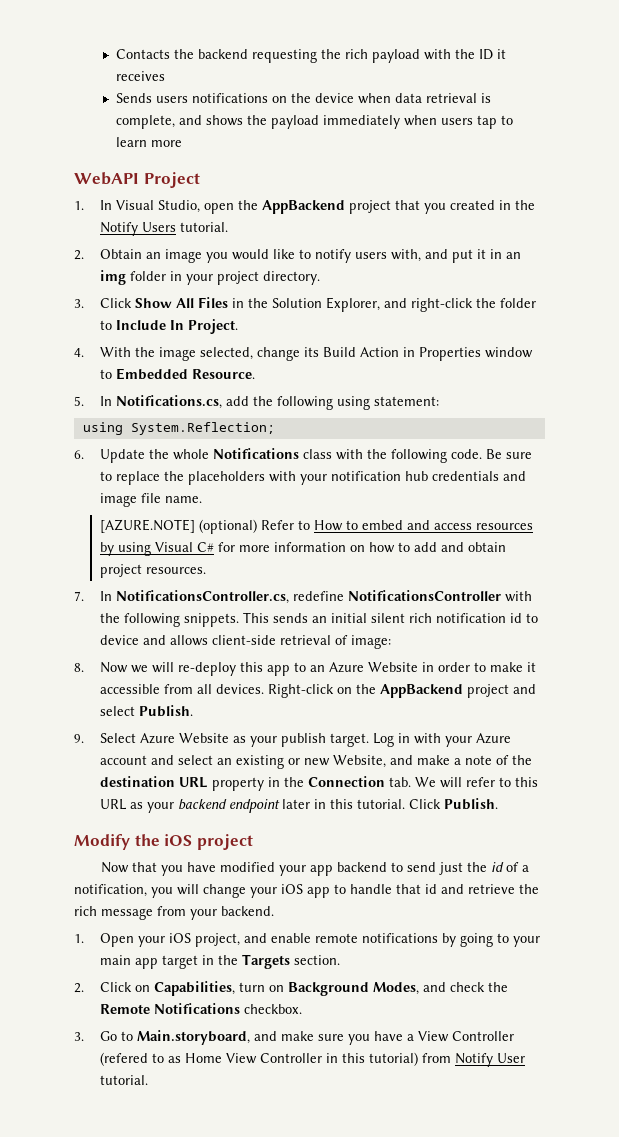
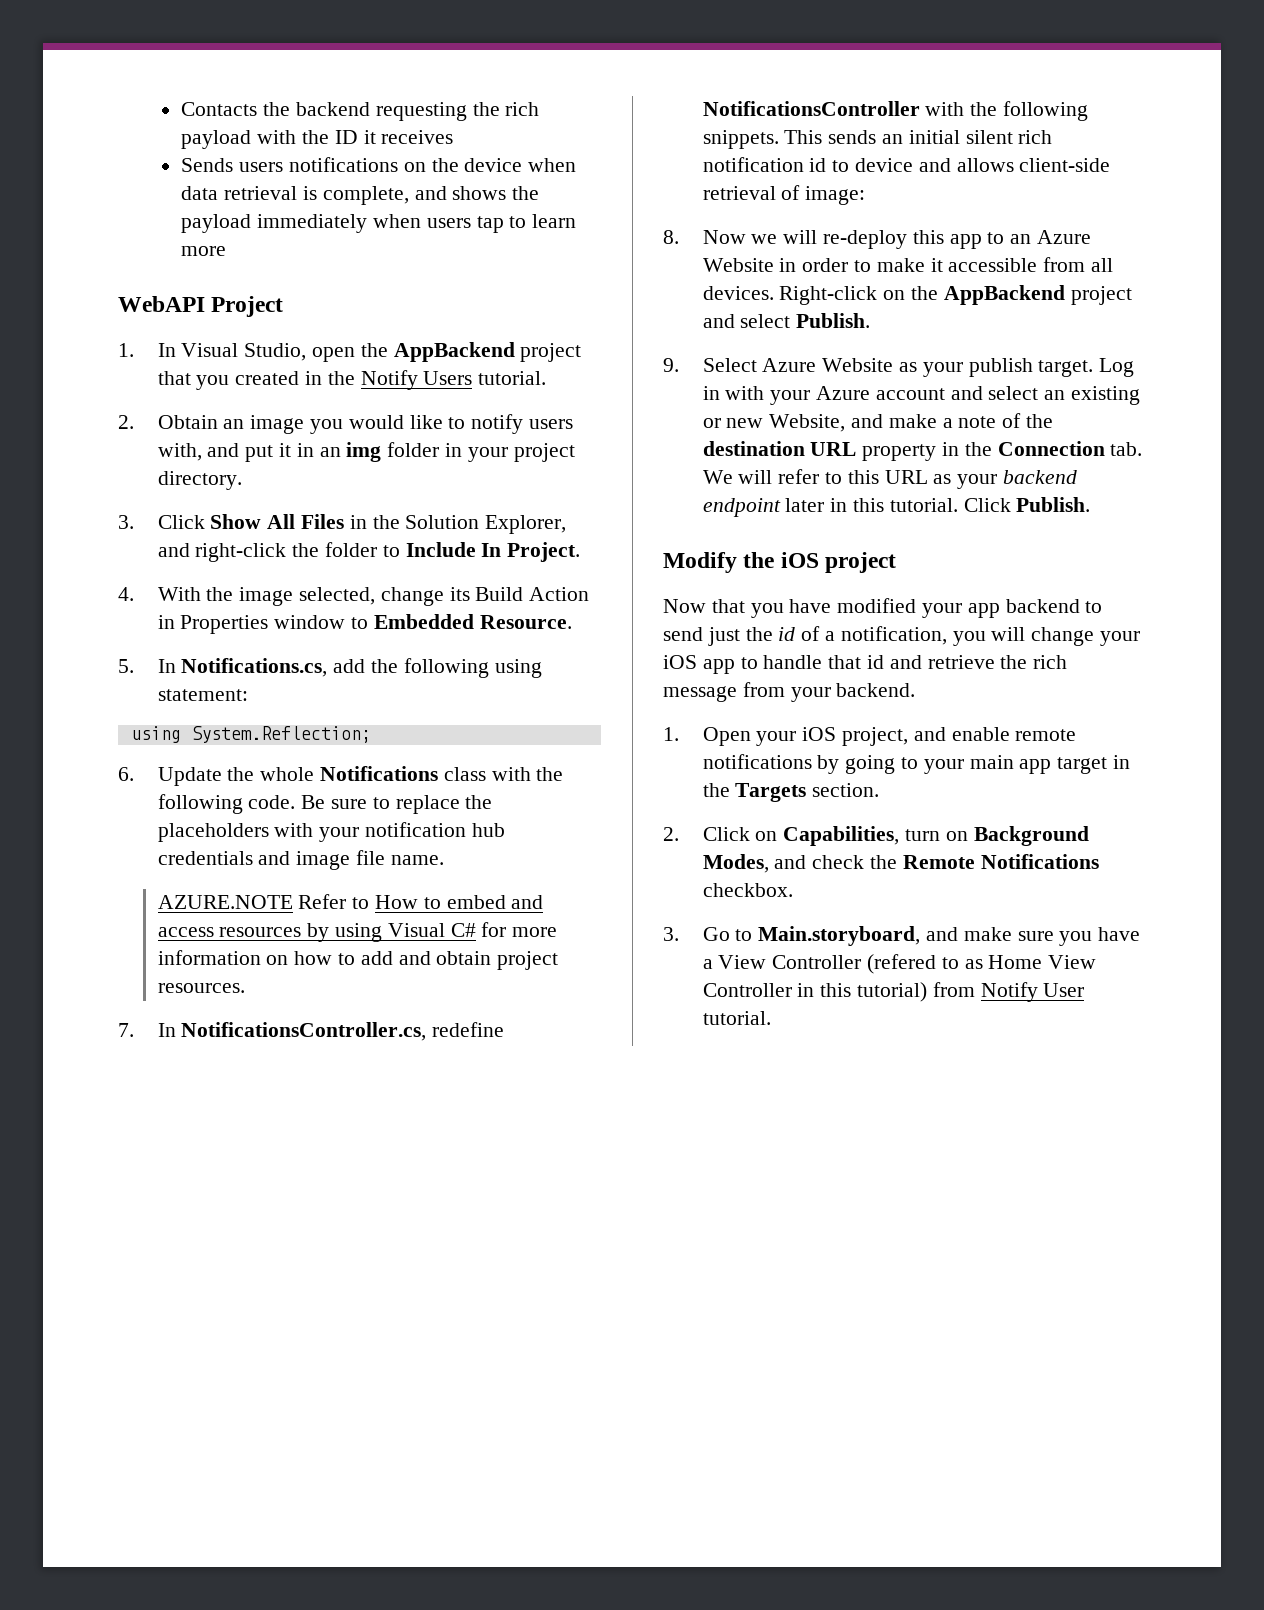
- [AZURE.NOTE] (optional) Refer to How to embed and access resources by using Visual C# for more information on how to add and obtain project resources.
+ AZURE.NOTE Refer to How to embed and access resources by using Visual C# for more information on how to add and obtain project resources.

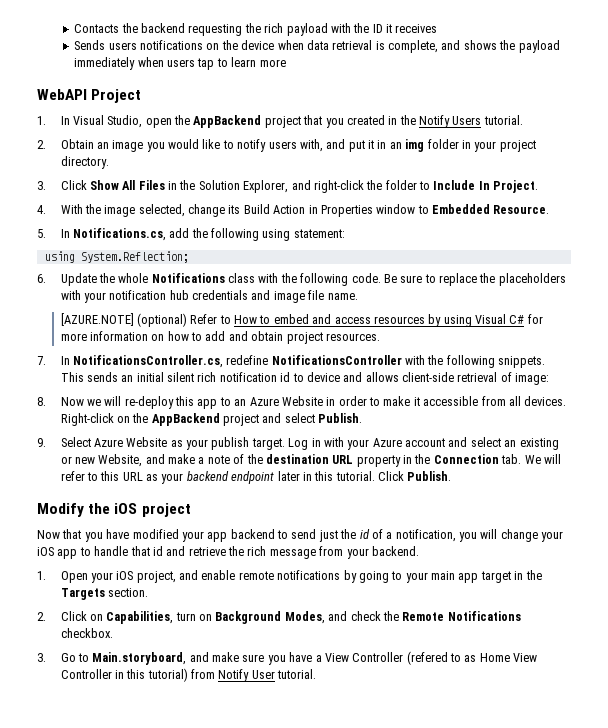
- AZURE.NOTE Refer to How to embed and access resources by using Visual C# for more information on how to add and obtain project resources.
+ [AZURE.NOTE] (optional) Refer to How to embed and access resources by using Visual C# for more information on how to add and obtain project resources.

